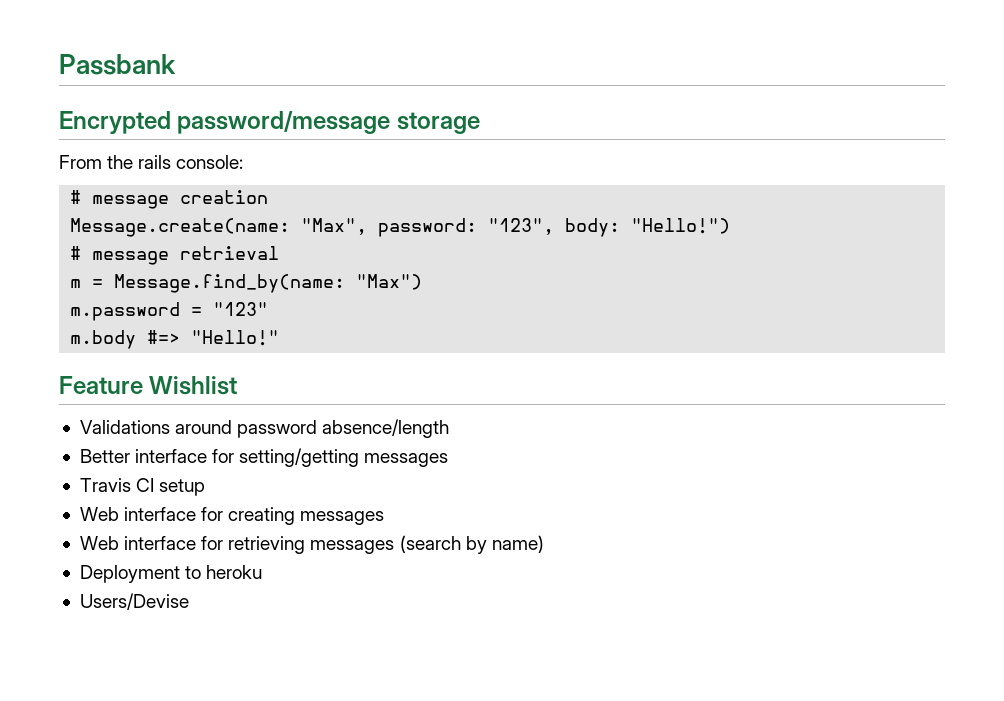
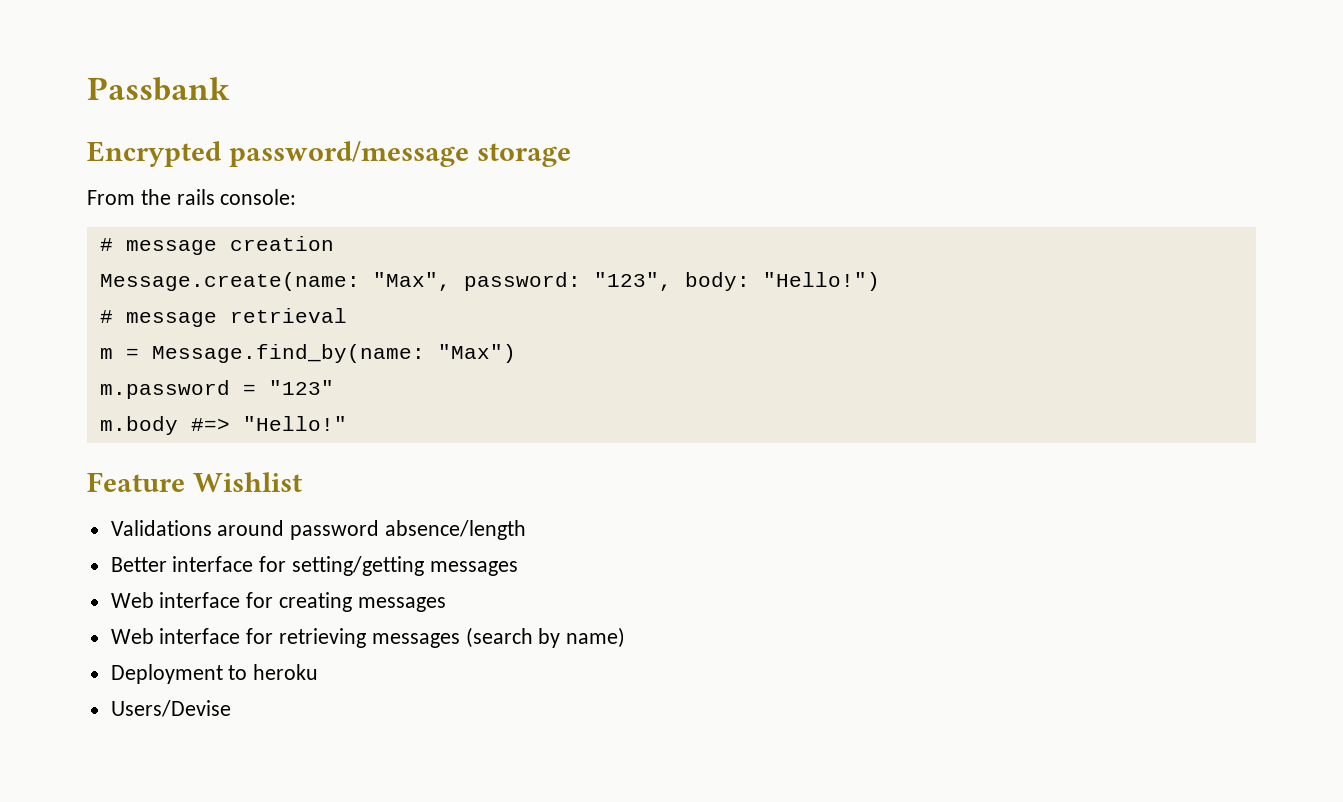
- Travis CI setup

